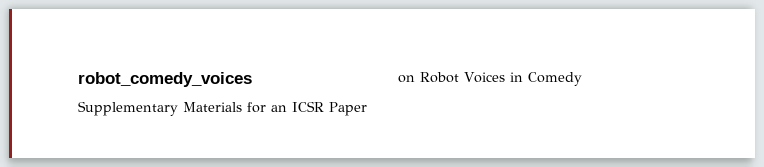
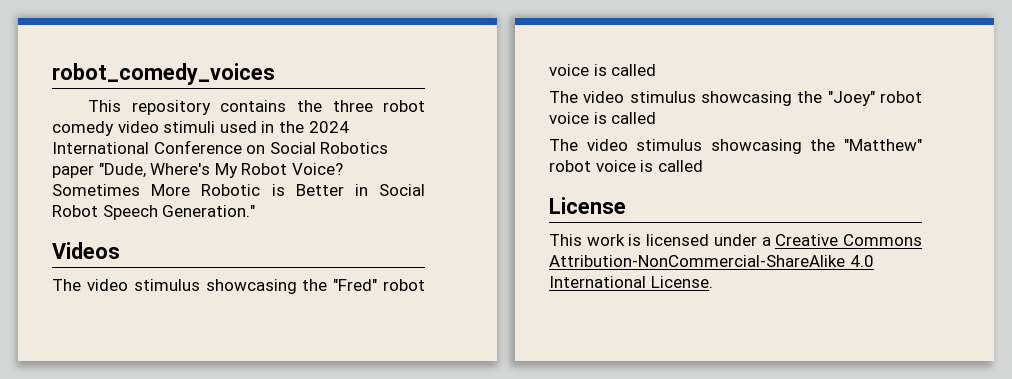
- Supplementary Materials for an ICSR Paper on Robot Voices in Comedy
+ This repository contains the three robot comedy video stimuli used in the 2024 International Conference on Social Robotics paper "Dude, Where's My Robot Voice? Sometimes More Robotic is Better in Social Robot Speech Generation."
+ Videos
+ The video stimulus showcasing the "Fred" robot voice is called
+ The video stimulus showcasing the "Joey" robot voice is called
+ The video stimulus showcasing the "Matthew" robot voice is called
+ License
+ This work is licensed under a Creative Commons Attribution-NonCommercial-ShareAlike 4.0 International License.

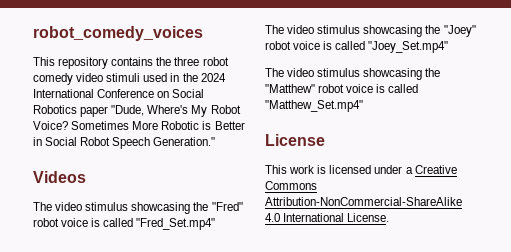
- The video stimulus showcasing the "Fred" robot voice is called
+ The video stimulus showcasing the "Fred" robot voice is called "Fred_Set.mp4"
- The video stimulus showcasing the "Joey" robot voice is called
+ The video stimulus showcasing the "Joey" robot voice is called "Joey_Set.mp4"
- The video stimulus showcasing the "Matthew" robot voice is called
+ The video stimulus showcasing the "Matthew" robot voice is called "Matthew_Set.mp4"

